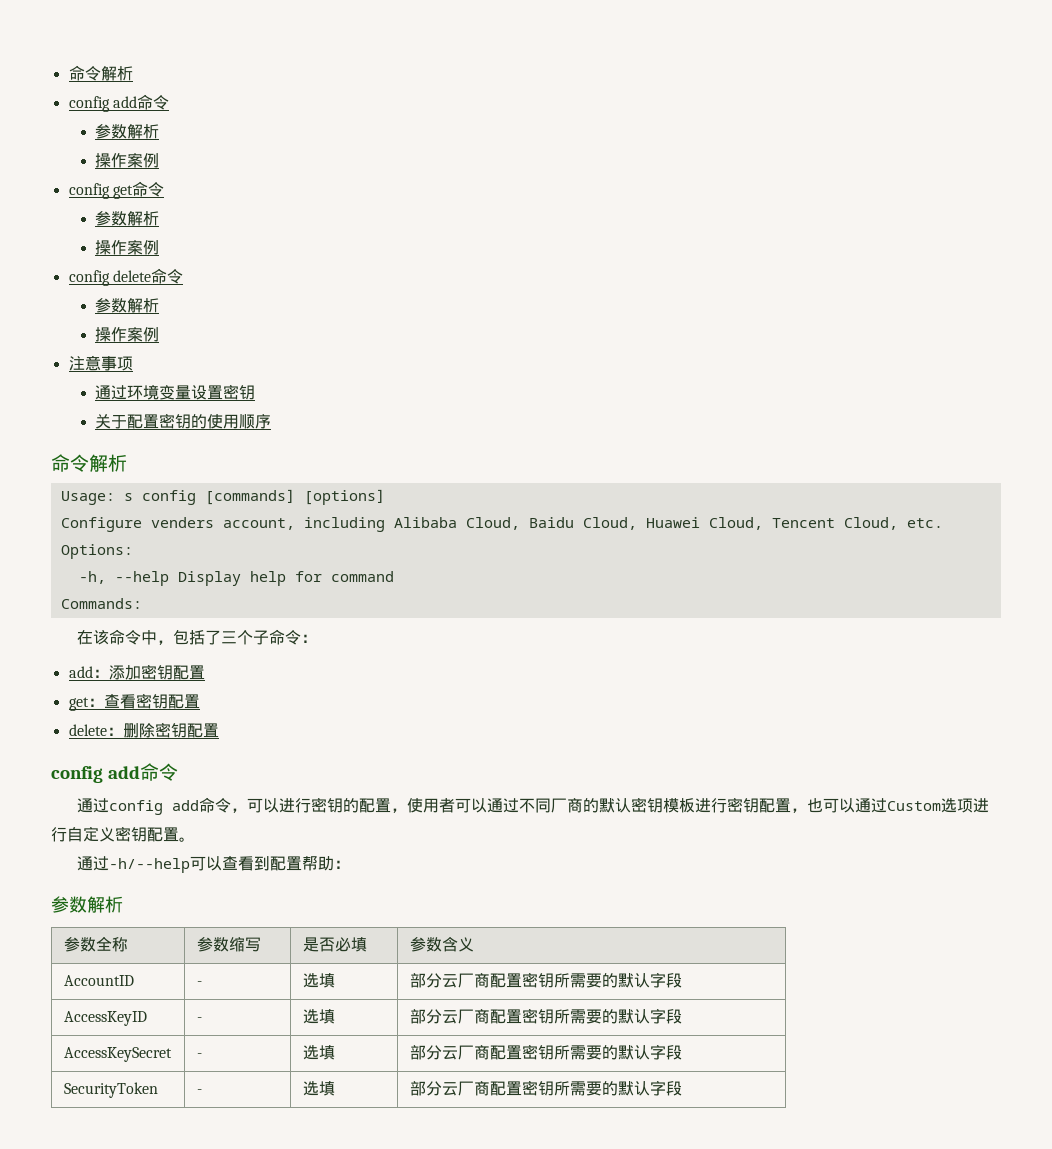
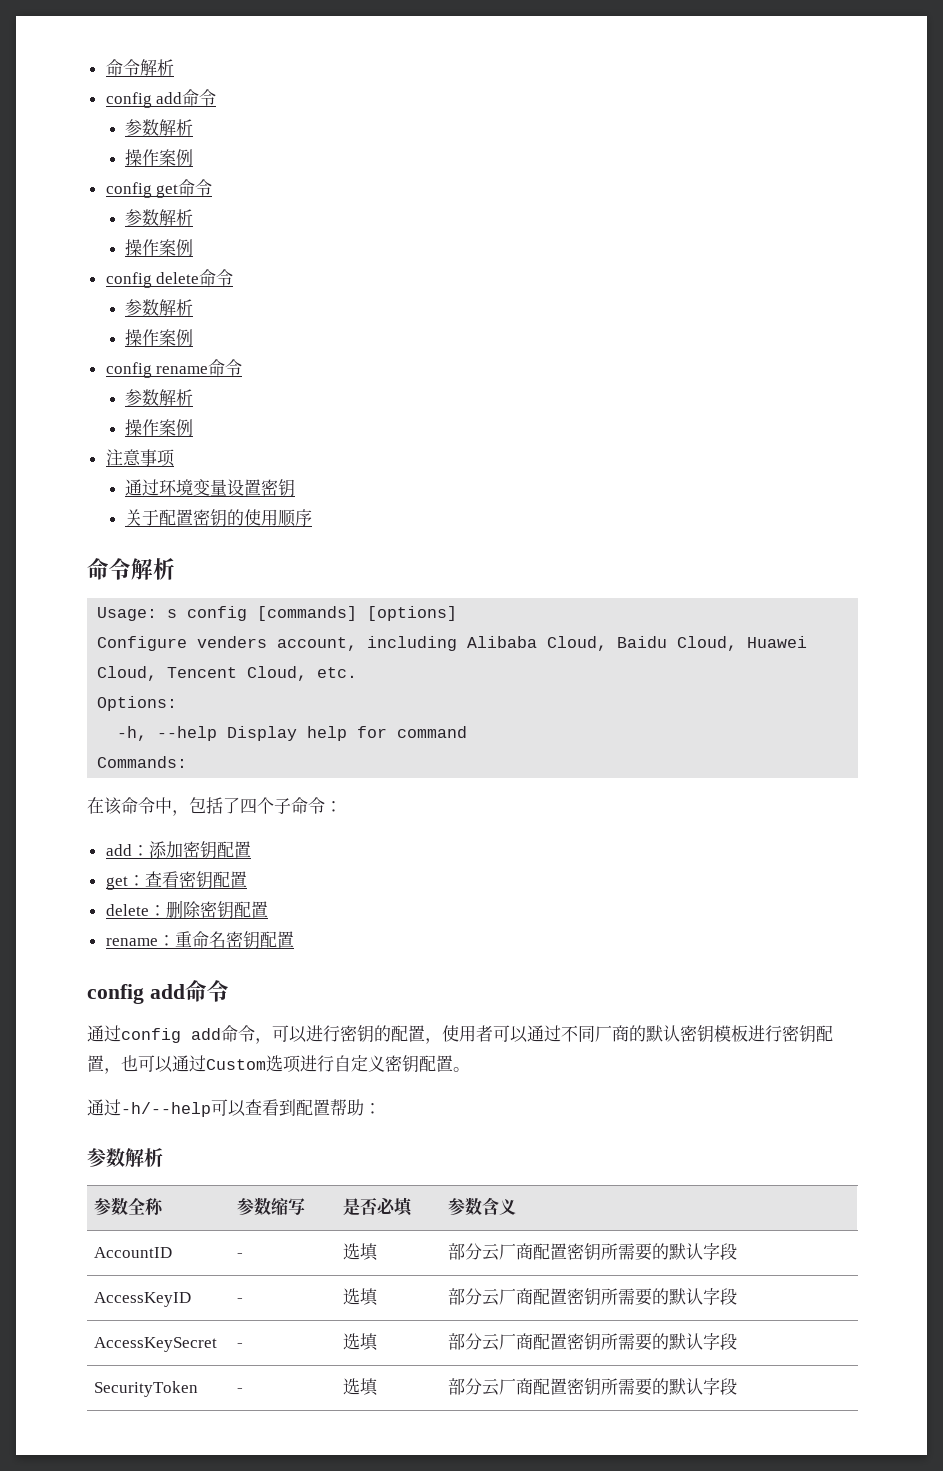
+ config rename命令
+ 参数解析
+ 操作案例
- 在该命令中，包括了三个子命令：
+ 在该命令中，包括了四个子命令：
+ rename：重命名密钥配置

